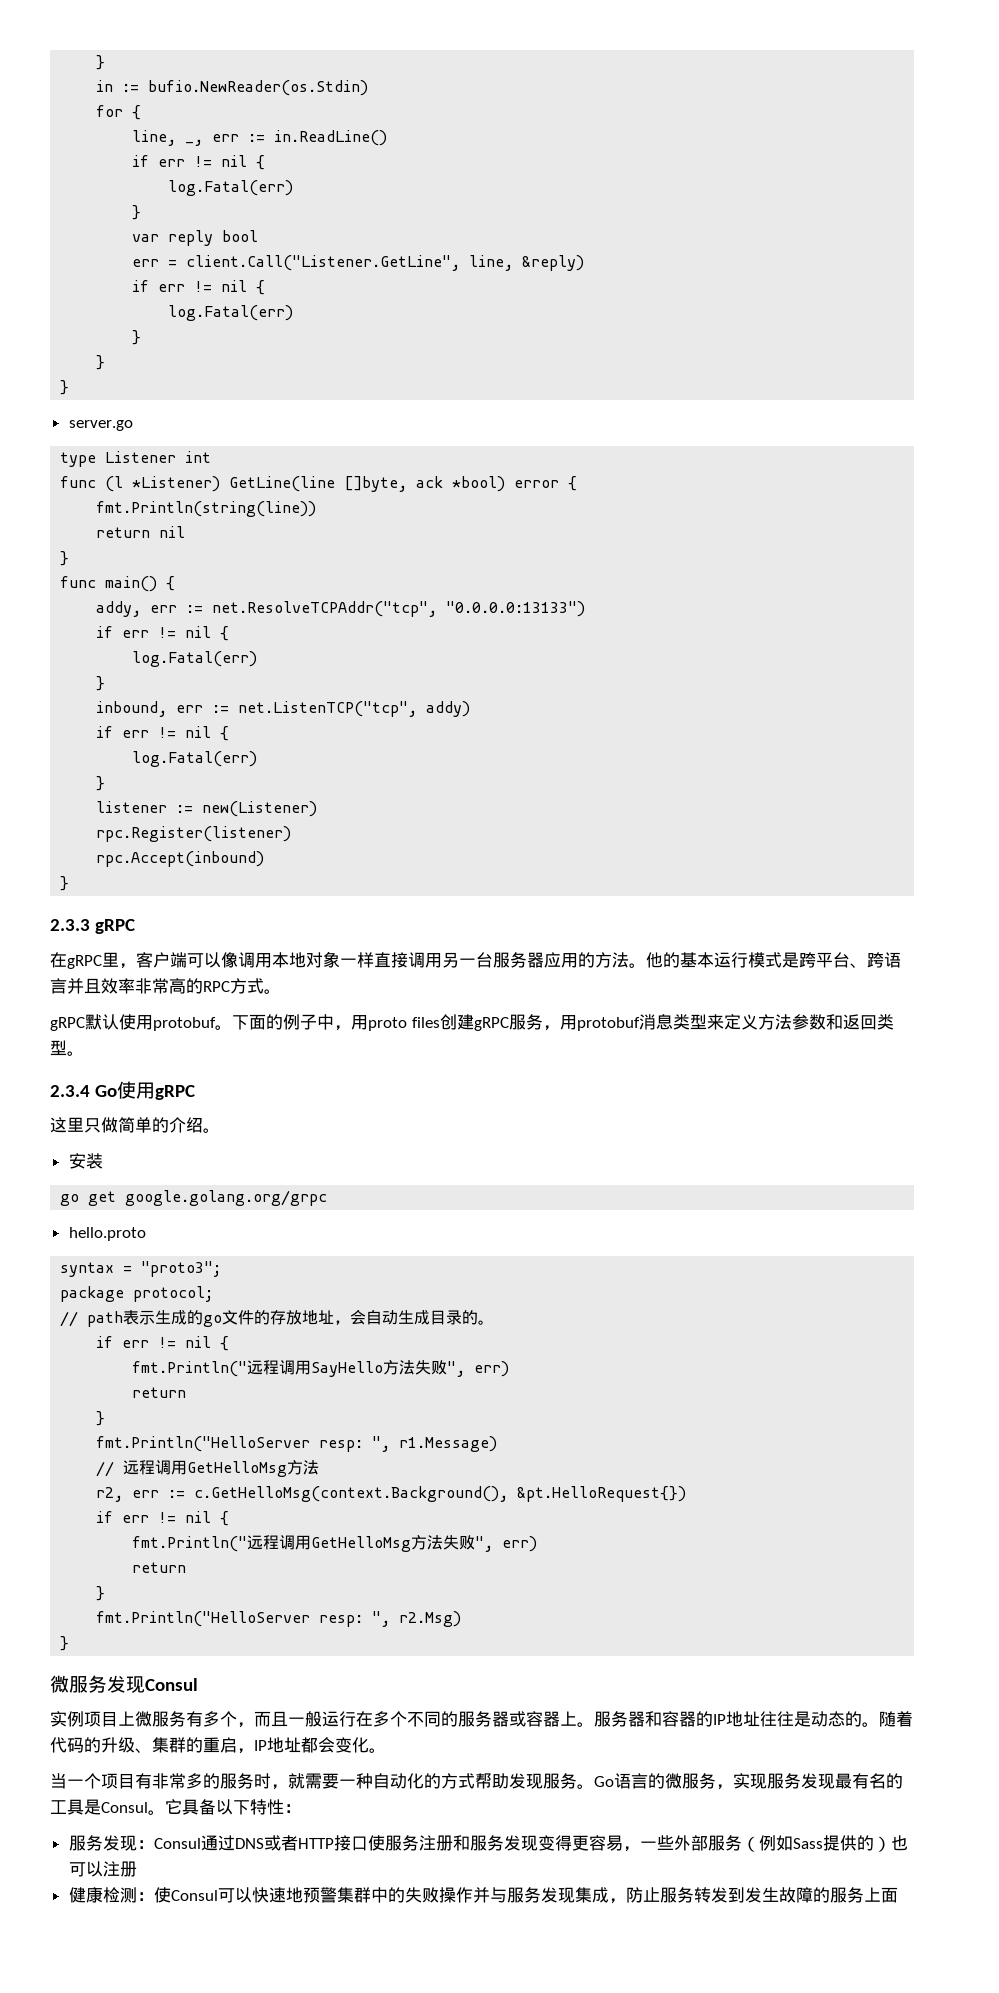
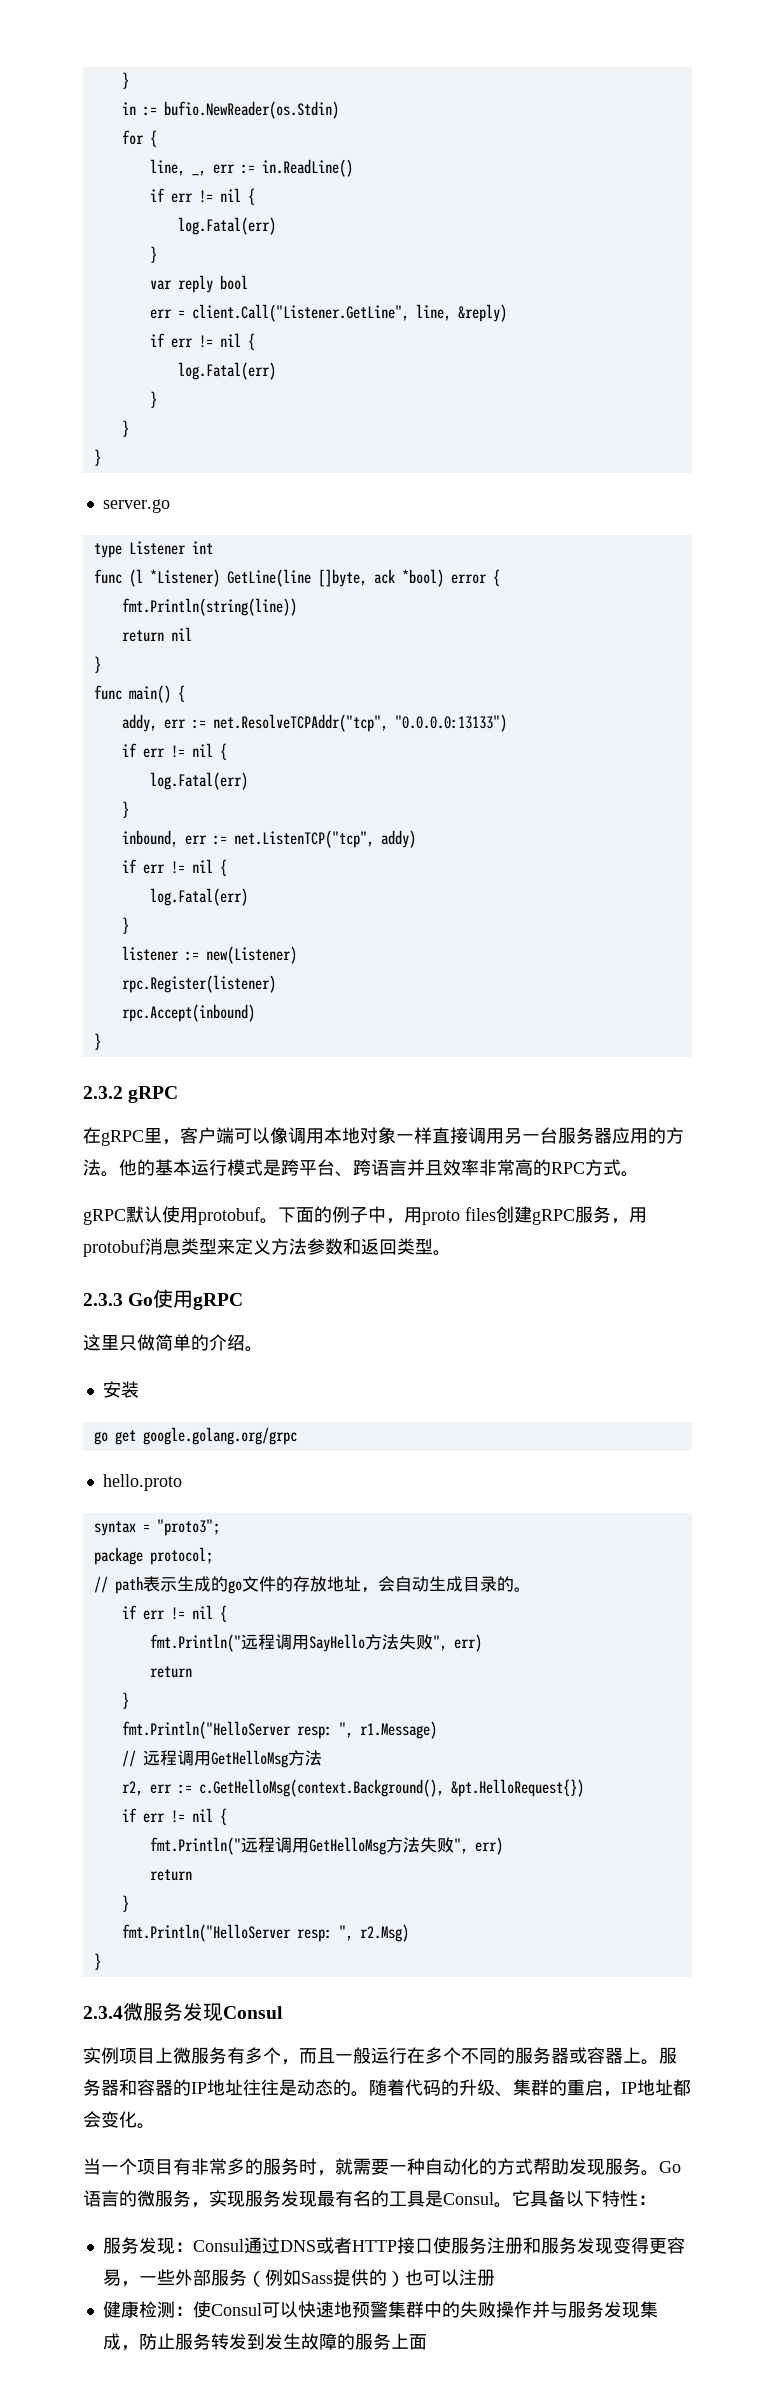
- 2.3.3 gRPC
+ 2.3.2 gRPC
- 2.3.4 Go使用gRPC
+ 2.3.3 Go使用gRPC
- 微服务发现Consul
+ 2.3.4微服务发现Consul

